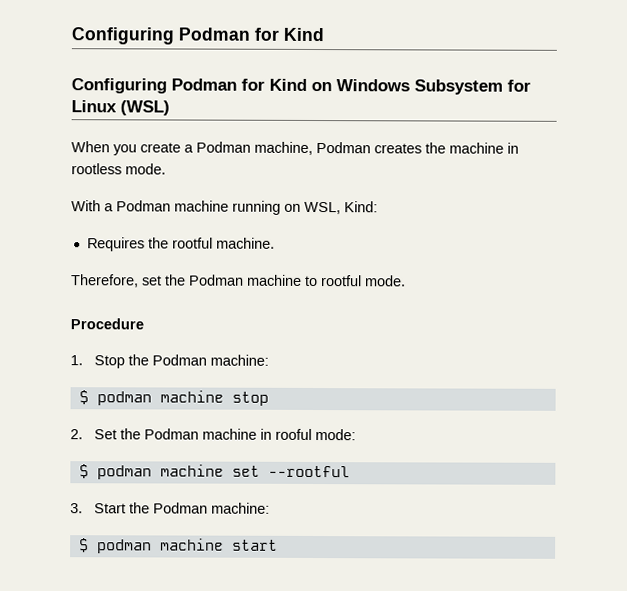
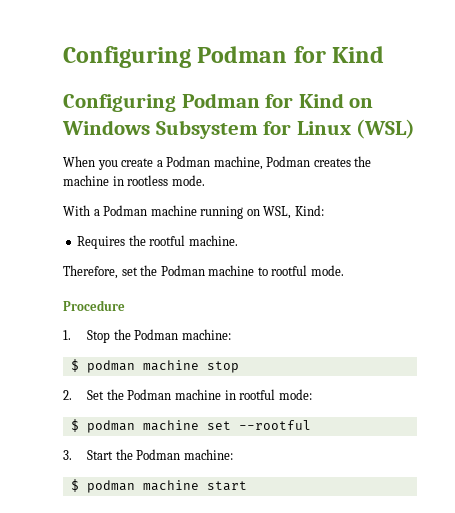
- 2. Set the Podman machine in rooful mode:
+ 2. Set the Podman machine in rootful mode:

